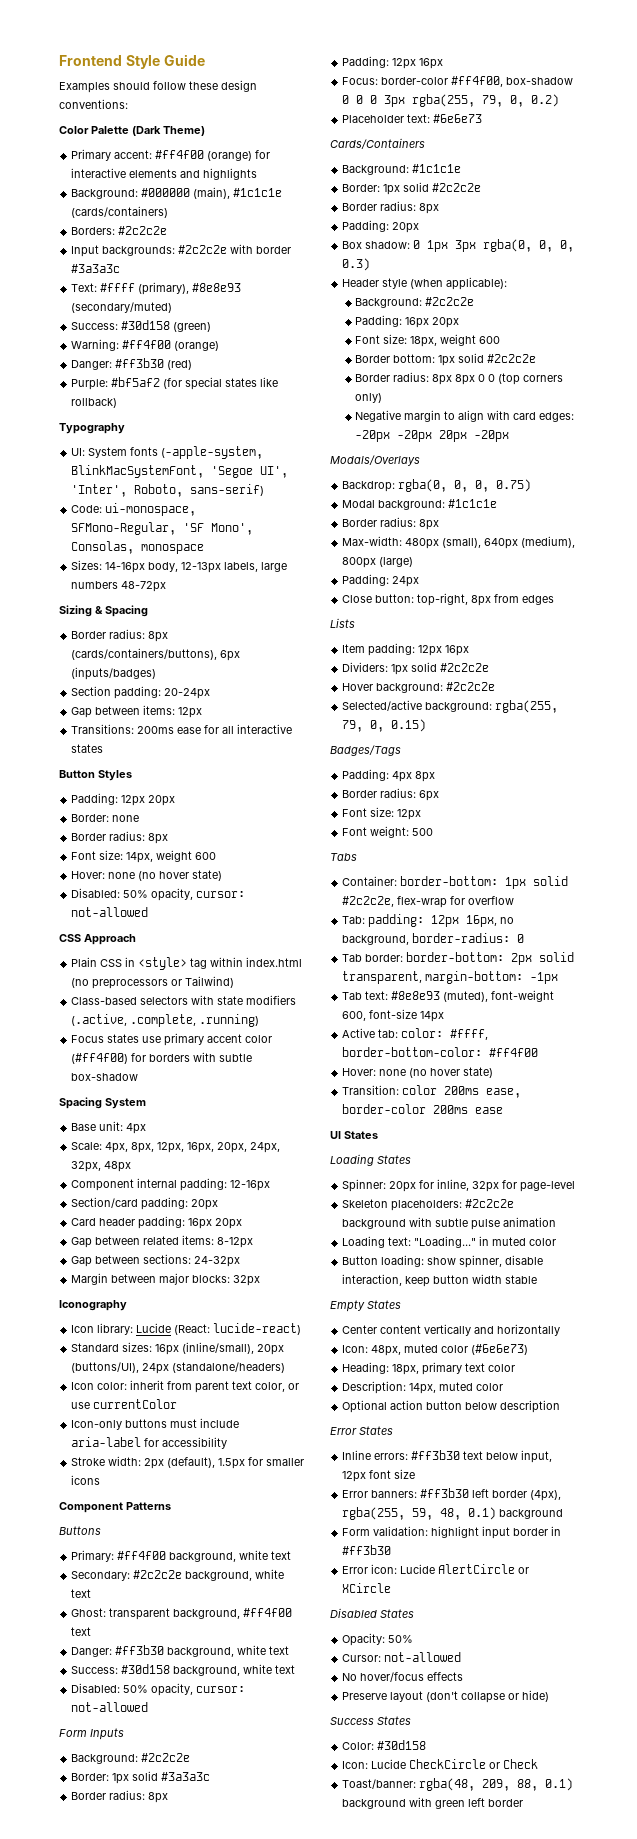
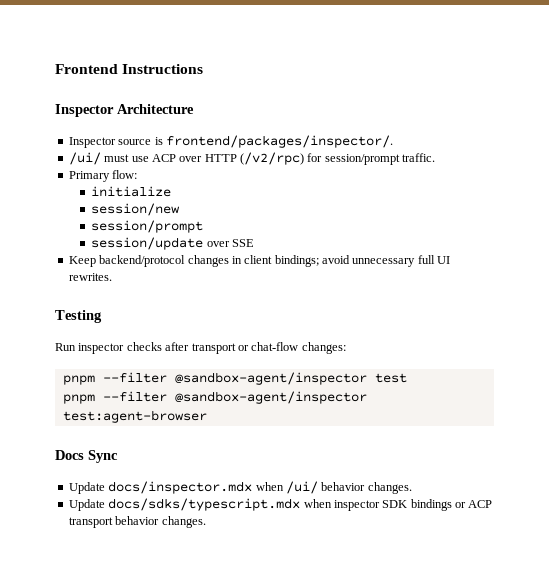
- Frontend Style Guide
- Examples should follow these design conventions:
- Color Palette (Dark Theme)
- Primary accent: #ff4f00 (orange) for interactive elements and highlights
- Background: #000000 (main), #1c1c1e (cards/containers)
- Borders: #2c2c2e
- Input backgrounds: #2c2c2e with border #3a3a3c
- Text: #ffff (primary), #8e8e93 (secondary/muted)
- Success: #30d158 (green)
- Warning: #ff4f00 (orange)
- Danger: #ff3b30 (red)
- Purple: #bf5af2 (for special states like rollback)
- Typography
- UI: System fonts (-apple-system, BlinkMacSystemFont, 'Segoe UI', 'Inter', Roboto, sans-serif)
- Code: ui-monospace, SFMono-Regular, 'SF Mono', Consolas, monospace
- Sizes: 14-16px body, 12-13px labels, large numbers 48-72px
- Sizing & Spacing
- Border radius: 8px (cards/containers/buttons), 6px (inputs/badges)
- Section padding: 20-24px
- Gap between items: 12px
- Transitions: 200ms ease for all interactive states
- Button Styles
- Padding: 12px 20px
- Border: none
- Border radius: 8px
- Font size: 14px, weight 600
- Hover: none (no hover state)
- Disabled: 50% opacity, cursor: not-allowed
- CSS Approach
- Plain CSS in <style> tag within index.html (no preprocessors or Tailwind)
- Class-based selectors with state modifiers (.active, .complete, .running)
- Focus states use primary accent color (#ff4f00) for borders with subtle box-shadow
- Spacing System
- Base unit: 4px
- Scale: 4px, 8px, 12px, 16px, 20px, 24px, 32px, 48px
- Component internal padding: 12-16px
- Section/card padding: 20px
- Card header padding: 16px 20px
- Gap between related items: 8-12px
- Gap between sections: 24-32px
- Margin between major blocks: 32px
- Iconography
- Icon library: Lucide (React: lucide-react)
- Standard sizes: 16px (inline/small), 20px (buttons/UI), 24px (standalone/headers)
- Icon color: inherit from parent text color, or use currentColor
- Icon-only buttons must include aria-label for accessibility
- Stroke width: 2px (default), 1.5px for smaller icons
- Component Patterns
- Buttons
- Primary: #ff4f00 background, white text
- Secondary: #2c2c2e background, white text
- Ghost: transparent background, #ff4f00 text
- Danger: #ff3b30 background, white text
- Success: #30d158 background, white text
- Disabled: 50% opacity, cursor: not-allowed
- Form Inputs
- Background: #2c2c2e
- Border: 1px solid #3a3a3c
- Border radius: 8px
- Padding: 12px 16px
- Focus: border-color #ff4f00, box-shadow 0 0 0 3px rgba(255, 79, 0, 0.2)
- Placeholder text: #6e6e73
- Cards/Containers
- Background: #1c1c1e
- Border: 1px solid #2c2c2e
- Border radius: 8px
- Padding: 20px
- Box shadow: 0 1px 3px rgba(0, 0, 0, 0.3)
- Header style (when applicable):
- Background: #2c2c2e
- Padding: 16px 20px
- Font size: 18px, weight 600
- Border bottom: 1px solid #2c2c2e
- Border radius: 8px 8px 0 0 (top corners only)
- Negative margin to align with card edges: -20px -20px 20px -20px
- Modals/Overlays
- Backdrop: rgba(0, 0, 0, 0.75)
- Modal background: #1c1c1e
- Border radius: 8px
- Max-width: 480px (small), 640px (medium), 800px (large)
- Padding: 24px
- Close button: top-right, 8px from edges
- Lists
- Item padding: 12px 16px
- Dividers: 1px solid #2c2c2e
- Hover background: #2c2c2e
- Selected/active background: rgba(255, 79, 0, 0.15)
- Badges/Tags
- Padding: 4px 8px
- Border radius: 6px
- Font size: 12px
- Font weight: 500
- Tabs
- Container: border-bottom: 1px solid #2c2c2e, flex-wrap for overflow
- Tab: padding: 12px 16px, no background, border-radius: 0
- Tab border: border-bottom: 2px solid transparent, margin-bottom: -1px
- Tab text: #8e8e93 (muted), font-weight 600, font-size 14px
- Active tab: color: #ffff, border-bottom-color: #ff4f00
- Hover: none (no hover state)
- Transition: color 200ms ease, border-color 200ms ease
- UI States
- Loading States
- Spinner: 20px for inline, 32px for page-level
- Skeleton placeholders: #2c2c2e background with subtle pulse animation
- Loading text: "Loading..." in muted color
- Button loading: show spinner, disable interaction, keep button width stable
- Empty States
- Center content vertically and horizontally
- Icon: 48px, muted color (#6e6e73)
- Heading: 18px, primary text color
- Description: 14px, muted color
- Optional action button below description
- Error States
- Inline errors: #ff3b30 text below input, 12px font size
- Error banners: #ff3b30 left border (4px), rgba(255, 59, 48, 0.1) background
- Form validation: highlight input border in #ff3b30
- Error icon: Lucide AlertCircle or XCircle
- Disabled States
- Opacity: 50%
- Cursor: not-allowed
- No hover/focus effects
- Preserve layout (don't collapse or hide)
- Success States
- Color: #30d158
- Icon: Lucide CheckCircle or Check
- Toast/banner: rgba(48, 209, 88, 0.1) background with green left border
+ Frontend Instructions
+ Inspector Architecture
+ Inspector source is frontend/packages/inspector/.
+ /ui/ must use ACP over HTTP (/v2/rpc) for session/prompt traffic.
+ Primary flow:
+ initialize
+ session/new
+ session/prompt
+ session/update over SSE
+ Keep backend/protocol changes in client bindings; avoid unnecessary full UI rewrites.
+ Testing
+ Run inspector checks after transport or chat-flow changes:
+ pnpm --filter @sandbox-agent/inspector test
+ pnpm --filter @sandbox-agent/inspector test:agent-browser
+ Docs Sync
+ Update docs/inspector.mdx when /ui/ behavior changes.
+ Update docs/sdks/typescript.mdx when inspector SDK bindings or ACP transport behavior changes.

